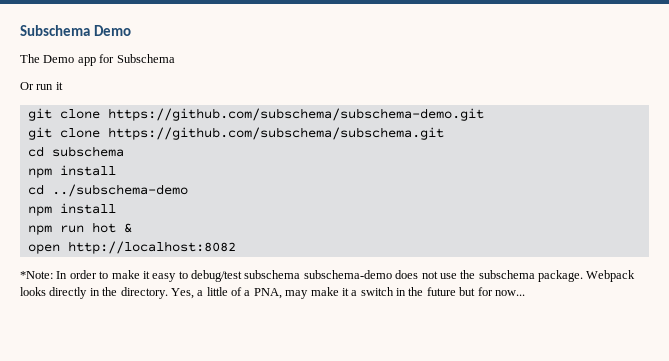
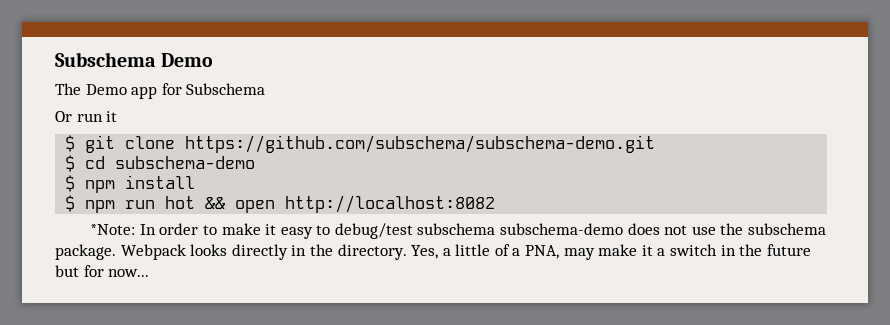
- git clone https://github.com/subschema/subschema-demo.git
+ $ git clone https://github.com/subschema/subschema-demo.git
- git clone https://github.com/subschema/subschema.git
- cd subschema
- npm install
- cd ../subschema-demo
- npm install
- npm run hot &
- open http://localhost:8082
+ $ cd subschema-demo
+ $ npm install
+ $ npm run hot && open http://localhost:8082

